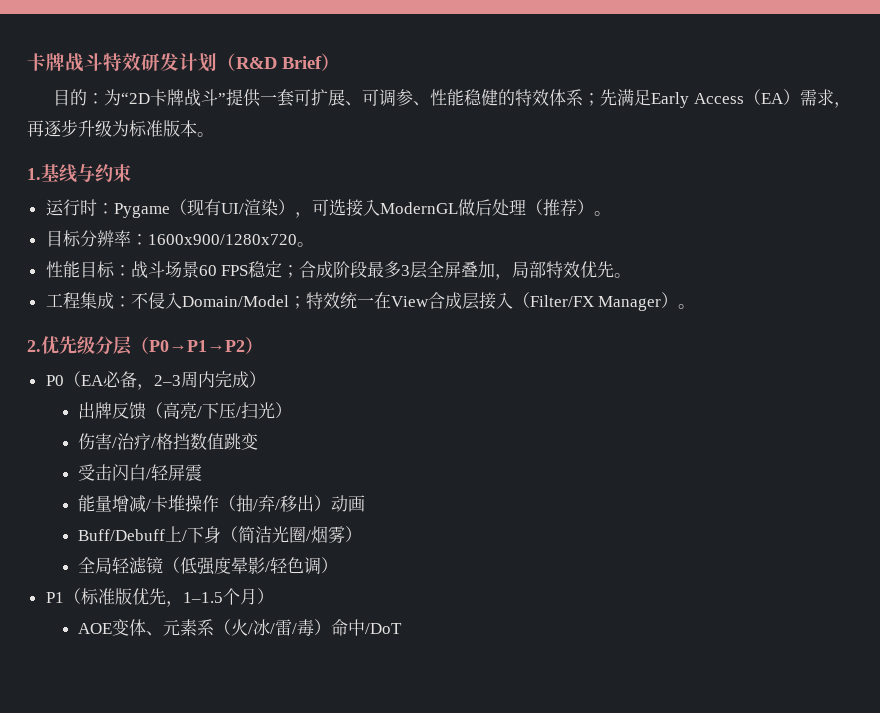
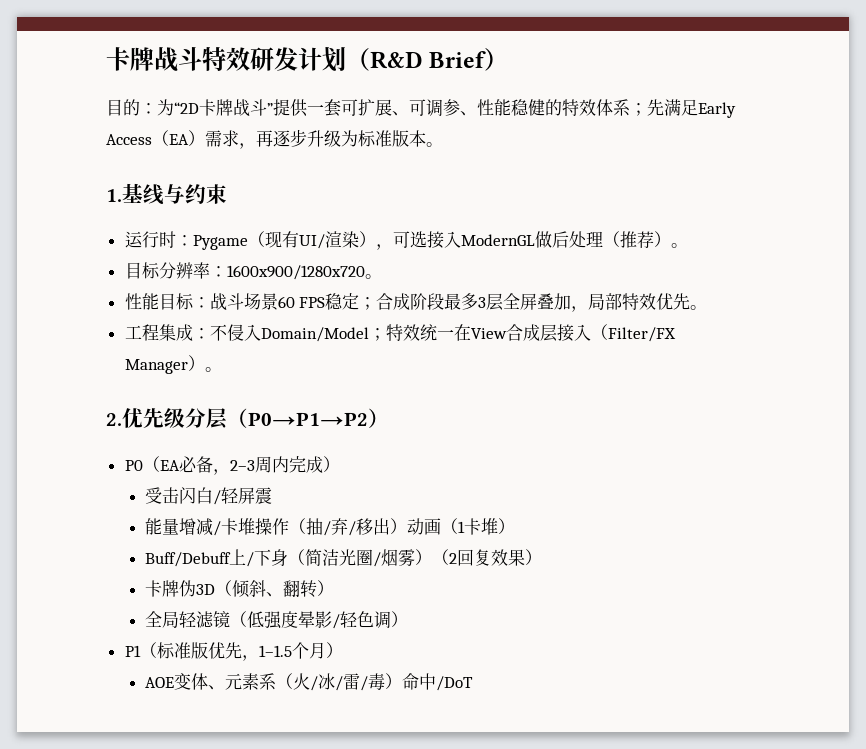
- 出牌反馈（高亮/下压/扫光）
- 伤害/治疗/格挡数值跳变
- 能量增减/卡堆操作（抽/弃/移出）动画
+ 能量增减/卡堆操作（抽/弃/移出）动画（1卡堆）
- Buff/Debuff上/下身（简洁光圈/烟雾）
+ Buff/Debuff上/下身（简洁光圈/烟雾）（2回复效果）
+ 卡牌伪3D（倾斜、翻转）

